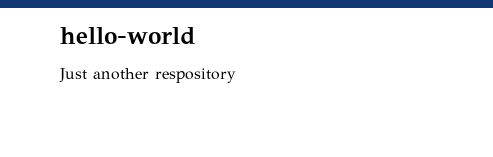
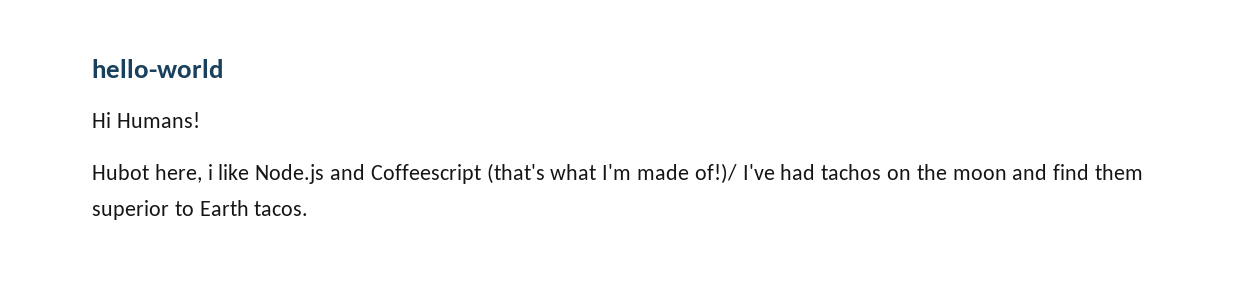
- Just another respository
+ Hi Humans!
+ Hubot here, i like Node.js and Coffeescript (that's what I'm made of!)/ I've had tachos on the moon and find them superior to Earth tacos.

